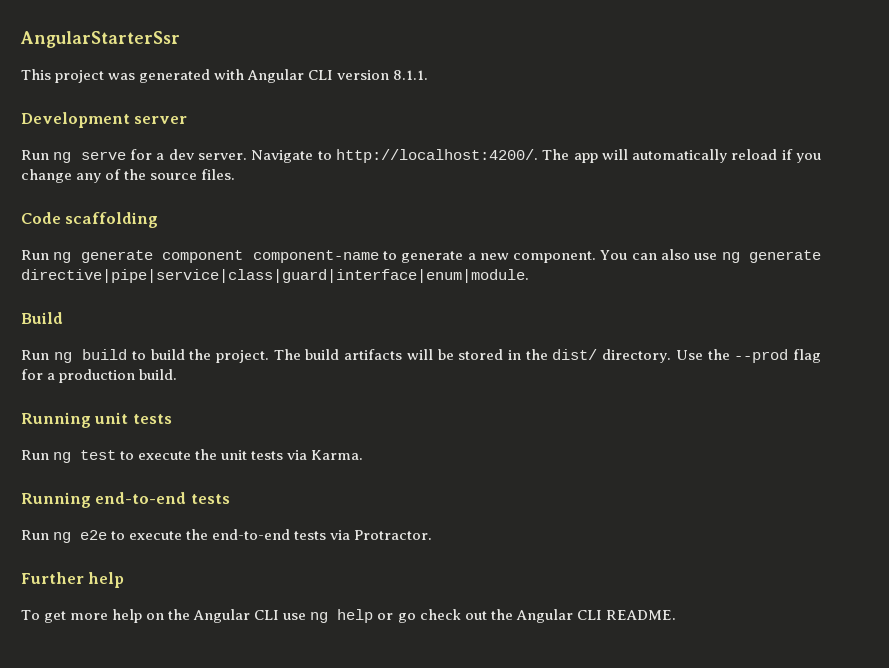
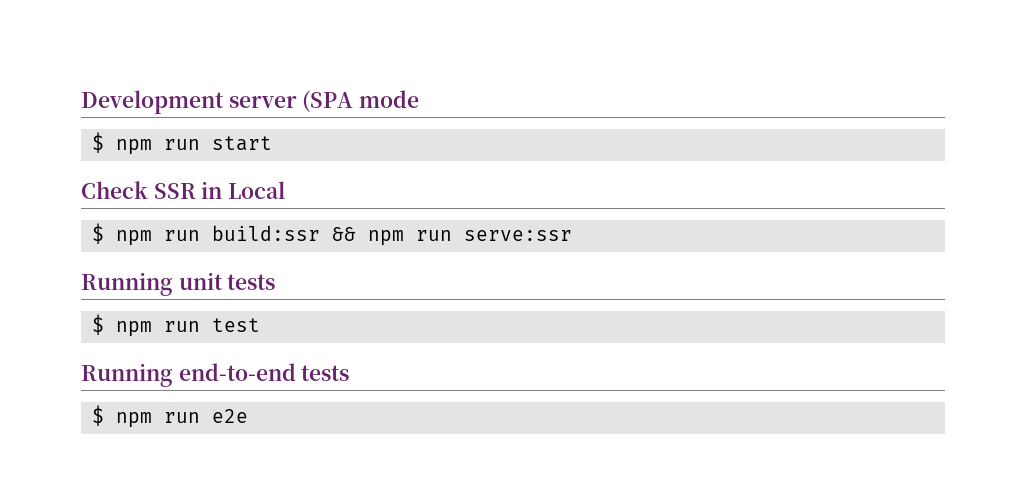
- AngularStarterSsr
- This project was generated with Angular CLI version 8.1.1.
- Development server
- Run ng serve for a dev server. Navigate to http://localhost:4200/. The app will automatically reload if you change any of the source files.
- Code scaffolding
- Run ng generate component component-name to generate a new component. You can also use ng generate directive|pipe|service|class|guard|interface|enum|module.
- Build
- Run ng build to build the project. The build artifacts will be stored in the dist/ directory. Use the --prod flag for a production build.
+ Development server (SPA mode
+ $ npm run start
+ Check SSR in Local
+ $ npm run build:ssr && npm run serve:ssr
  Running unit tests
- Run ng test to execute the unit tests via Karma.
+ $ npm run test
  Running end-to-end tests
- Run ng e2e to execute the end-to-end tests via Protractor.
- Further help
- To get more help on the Angular CLI use ng help or go check out the Angular CLI README.
+ $ npm run e2e

